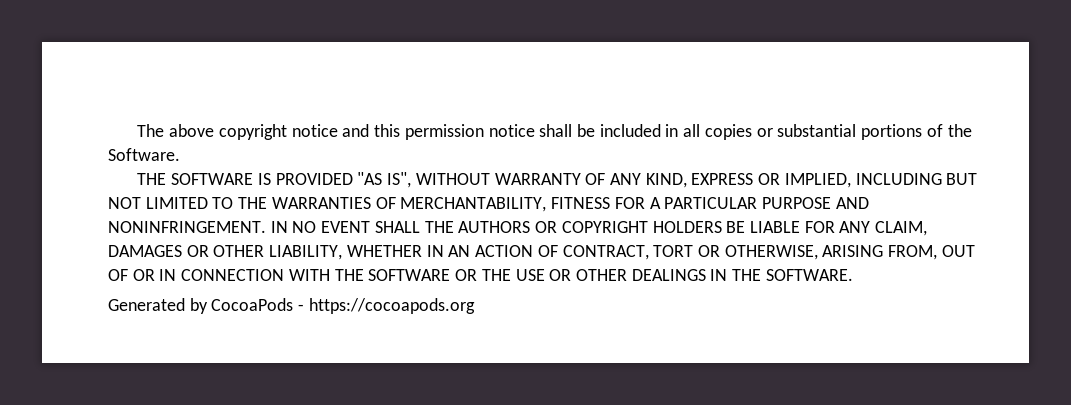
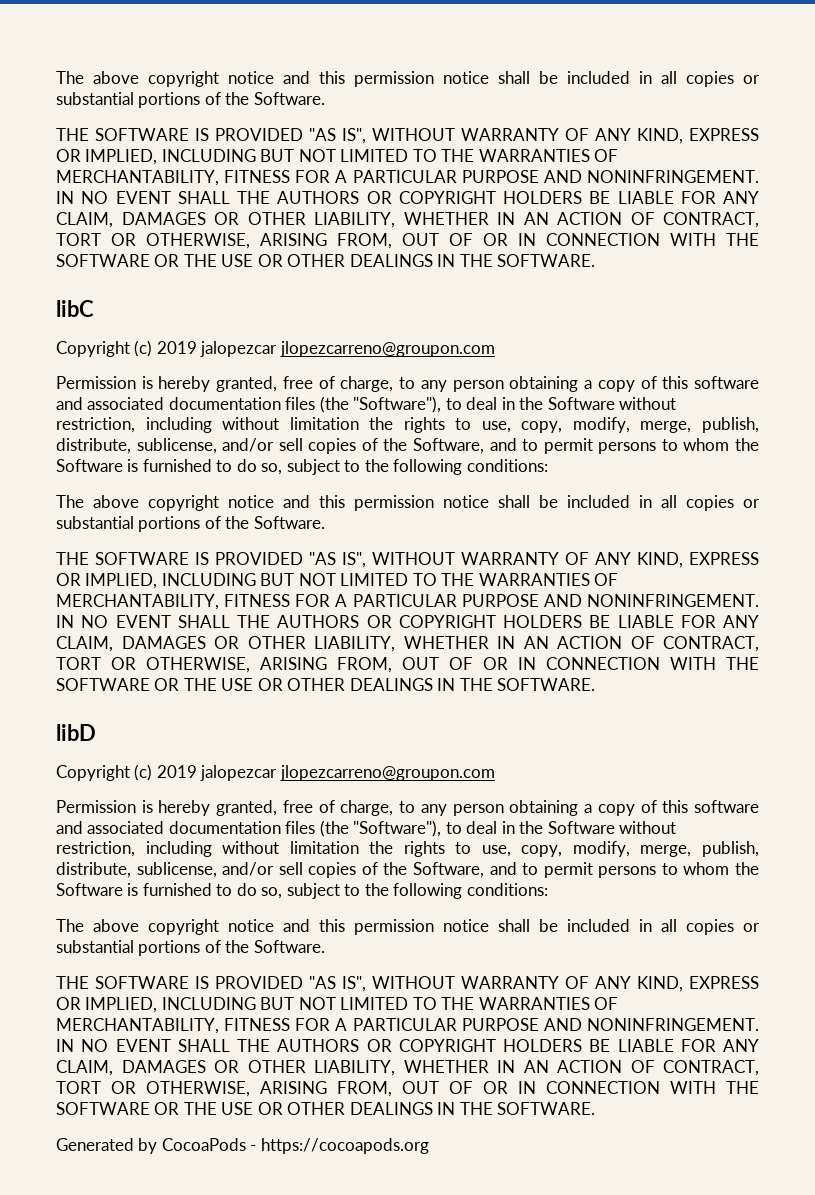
+ libC
+ Copyright (c) 2019 jalopezcar jlopezcarreno@groupon.com
+ Permission is hereby granted, free of charge, to any person obtaining a copy of this software and associated documentation files (the "Software"), to deal in the Software without restriction, including without limitation the rights to use, copy, modify, merge, publish, distribute, sublicense, and/or sell copies of the Software, and to permit persons to whom the Software is furnished to do so, subject to the following conditions:
+ The above copyright notice and this permission notice shall be included in all copies or substantial portions of the Software.
+ THE SOFTWARE IS PROVIDED "AS IS", WITHOUT WARRANTY OF ANY KIND, EXPRESS OR IMPLIED, INCLUDING BUT NOT LIMITED TO THE WARRANTIES OF MERCHANTABILITY, FITNESS FOR A PARTICULAR PURPOSE AND NONINFRINGEMENT. IN NO EVENT SHALL THE AUTHORS OR COPYRIGHT HOLDERS BE LIABLE FOR ANY CLAIM, DAMAGES OR OTHER LIABILITY, WHETHER IN AN ACTION OF CONTRACT, TORT OR OTHERWISE, ARISING FROM, OUT OF OR IN CONNECTION WITH THE SOFTWARE OR THE USE OR OTHER DEALINGS IN THE SOFTWARE.
+ libD
+ Copyright (c) 2019 jalopezcar jlopezcarreno@groupon.com
+ Permission is hereby granted, free of charge, to any person obtaining a copy of this software and associated documentation files (the "Software"), to deal in the Software without restriction, including without limitation the rights to use, copy, modify, merge, publish, distribute, sublicense, and/or sell copies of the Software, and to permit persons to whom the Software is furnished to do so, subject to the following conditions:
+ The above copyright notice and this permission notice shall be included in all copies or substantial portions of the Software.
+ THE SOFTWARE IS PROVIDED "AS IS", WITHOUT WARRANTY OF ANY KIND, EXPRESS OR IMPLIED, INCLUDING BUT NOT LIMITED TO THE WARRANTIES OF MERCHANTABILITY, FITNESS FOR A PARTICULAR PURPOSE AND NONINFRINGEMENT. IN NO EVENT SHALL THE AUTHORS OR COPYRIGHT HOLDERS BE LIABLE FOR ANY CLAIM, DAMAGES OR OTHER LIABILITY, WHETHER IN AN ACTION OF CONTRACT, TORT OR OTHERWISE, ARISING FROM, OUT OF OR IN CONNECTION WITH THE SOFTWARE OR THE USE OR OTHER DEALINGS IN THE SOFTWARE.

